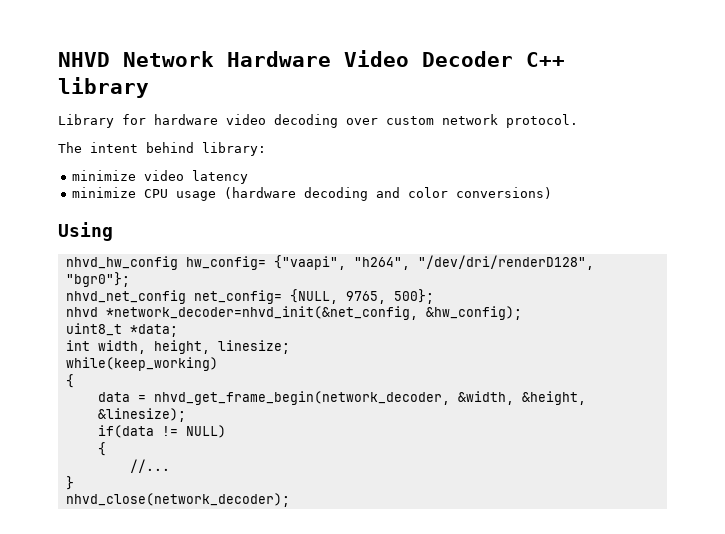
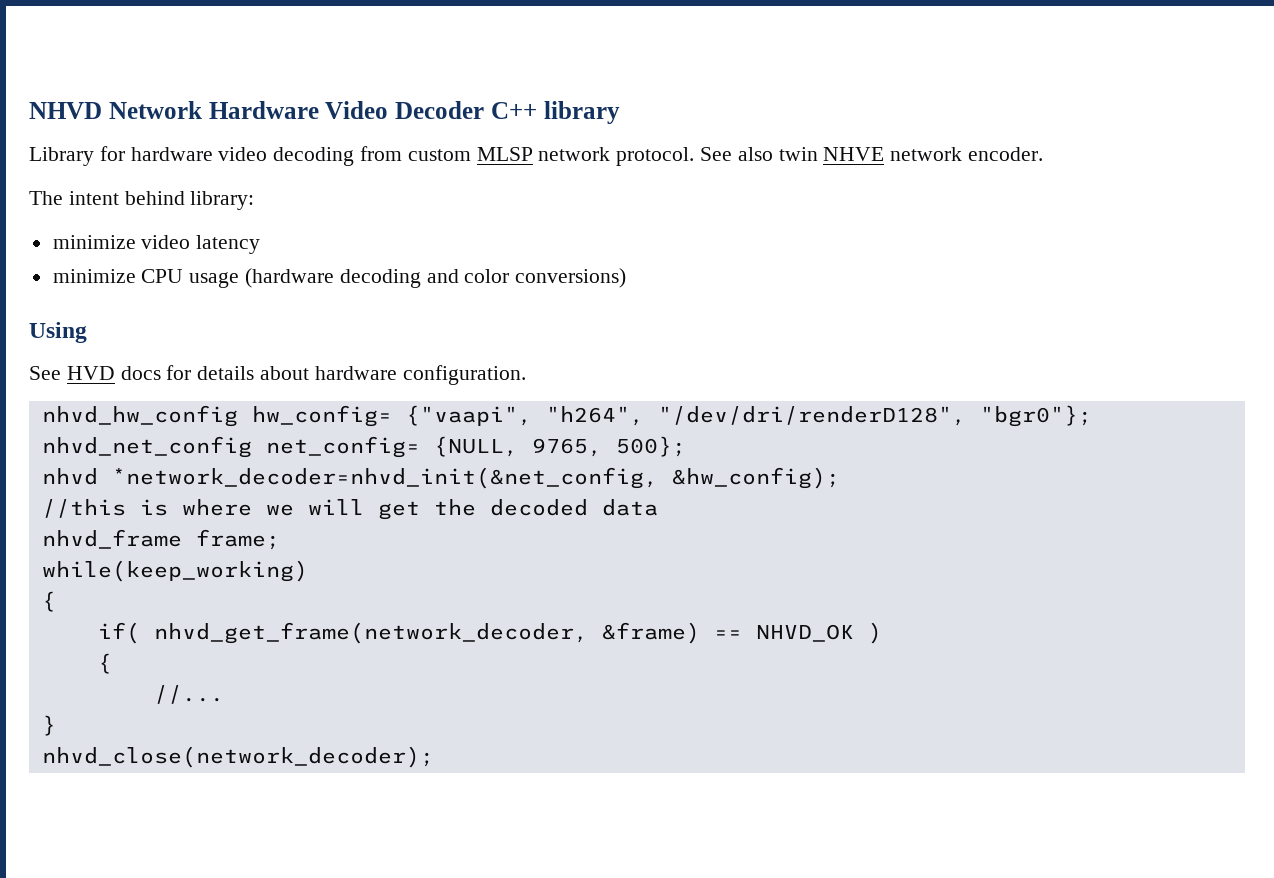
- Library for hardware video decoding over custom network protocol.
+ Library for hardware video decoding from custom MLSP network protocol. See also twin NHVE network encoder.
+ See HVD docs for details about hardware configuration.
- uint8_t *data;
- int width, height, linesize;
+ //this is where we will get the decoded data
+ nhvd_frame frame;
  while(keep_working)
  {
- data = nhvd_get_frame_begin(network_decoder, &width, &height, &linesize);
- if(data != NULL)
+ if( nhvd_get_frame(network_decoder, &frame) == NHVD_OK )

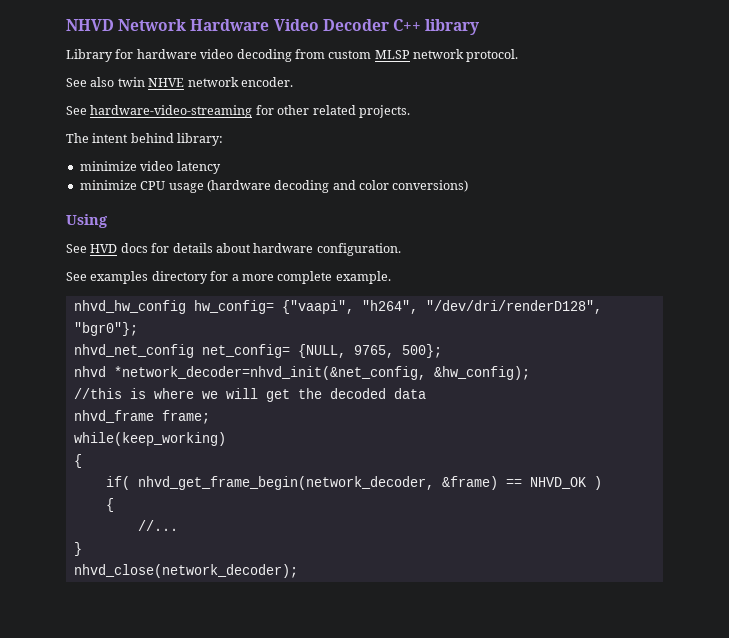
- Library for hardware video decoding from custom MLSP network protocol. See also twin NHVE network encoder.
+ Library for hardware video decoding from custom MLSP network protocol.
+ See also twin NHVE network encoder.
+ See hardware-video-streaming for other related projects.
+ See examples directory for a more complete example.
- if( nhvd_get_frame(network_decoder, &frame) == NHVD_OK )
+ if( nhvd_get_frame_begin(network_decoder, &frame) == NHVD_OK )

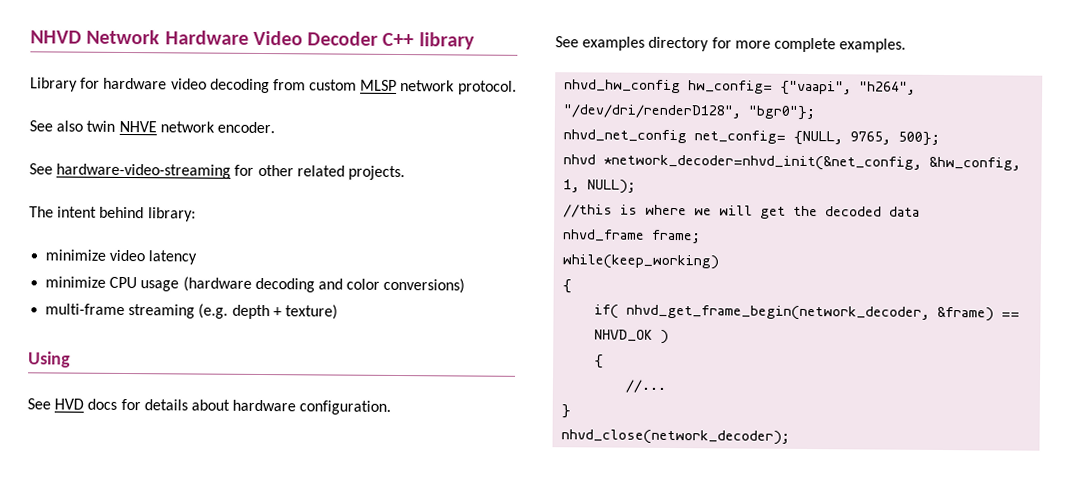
+ multi-frame streaming (e.g. depth + texture)
- See examples directory for a more complete example.
+ See examples directory for more complete examples.
- nhvd *network_decoder=nhvd_init(&net_config, &hw_config);
+ nhvd *network_decoder=nhvd_init(&net_config, &hw_config, 1, NULL);

